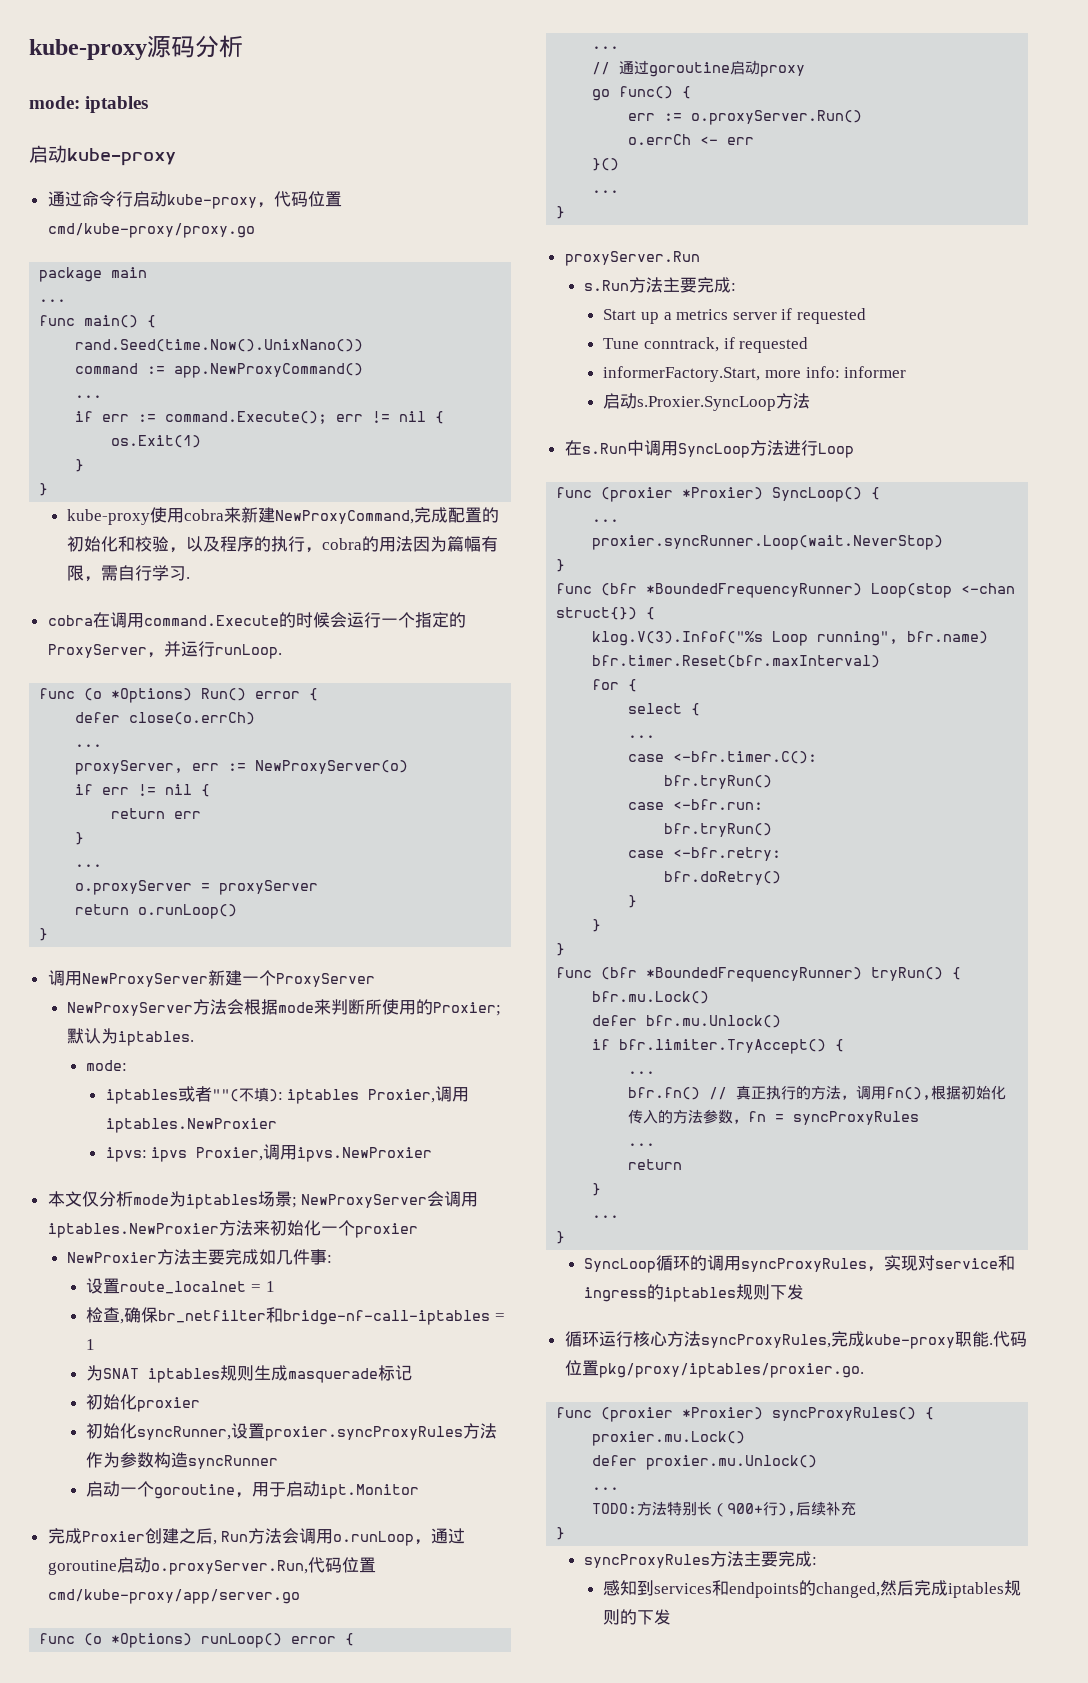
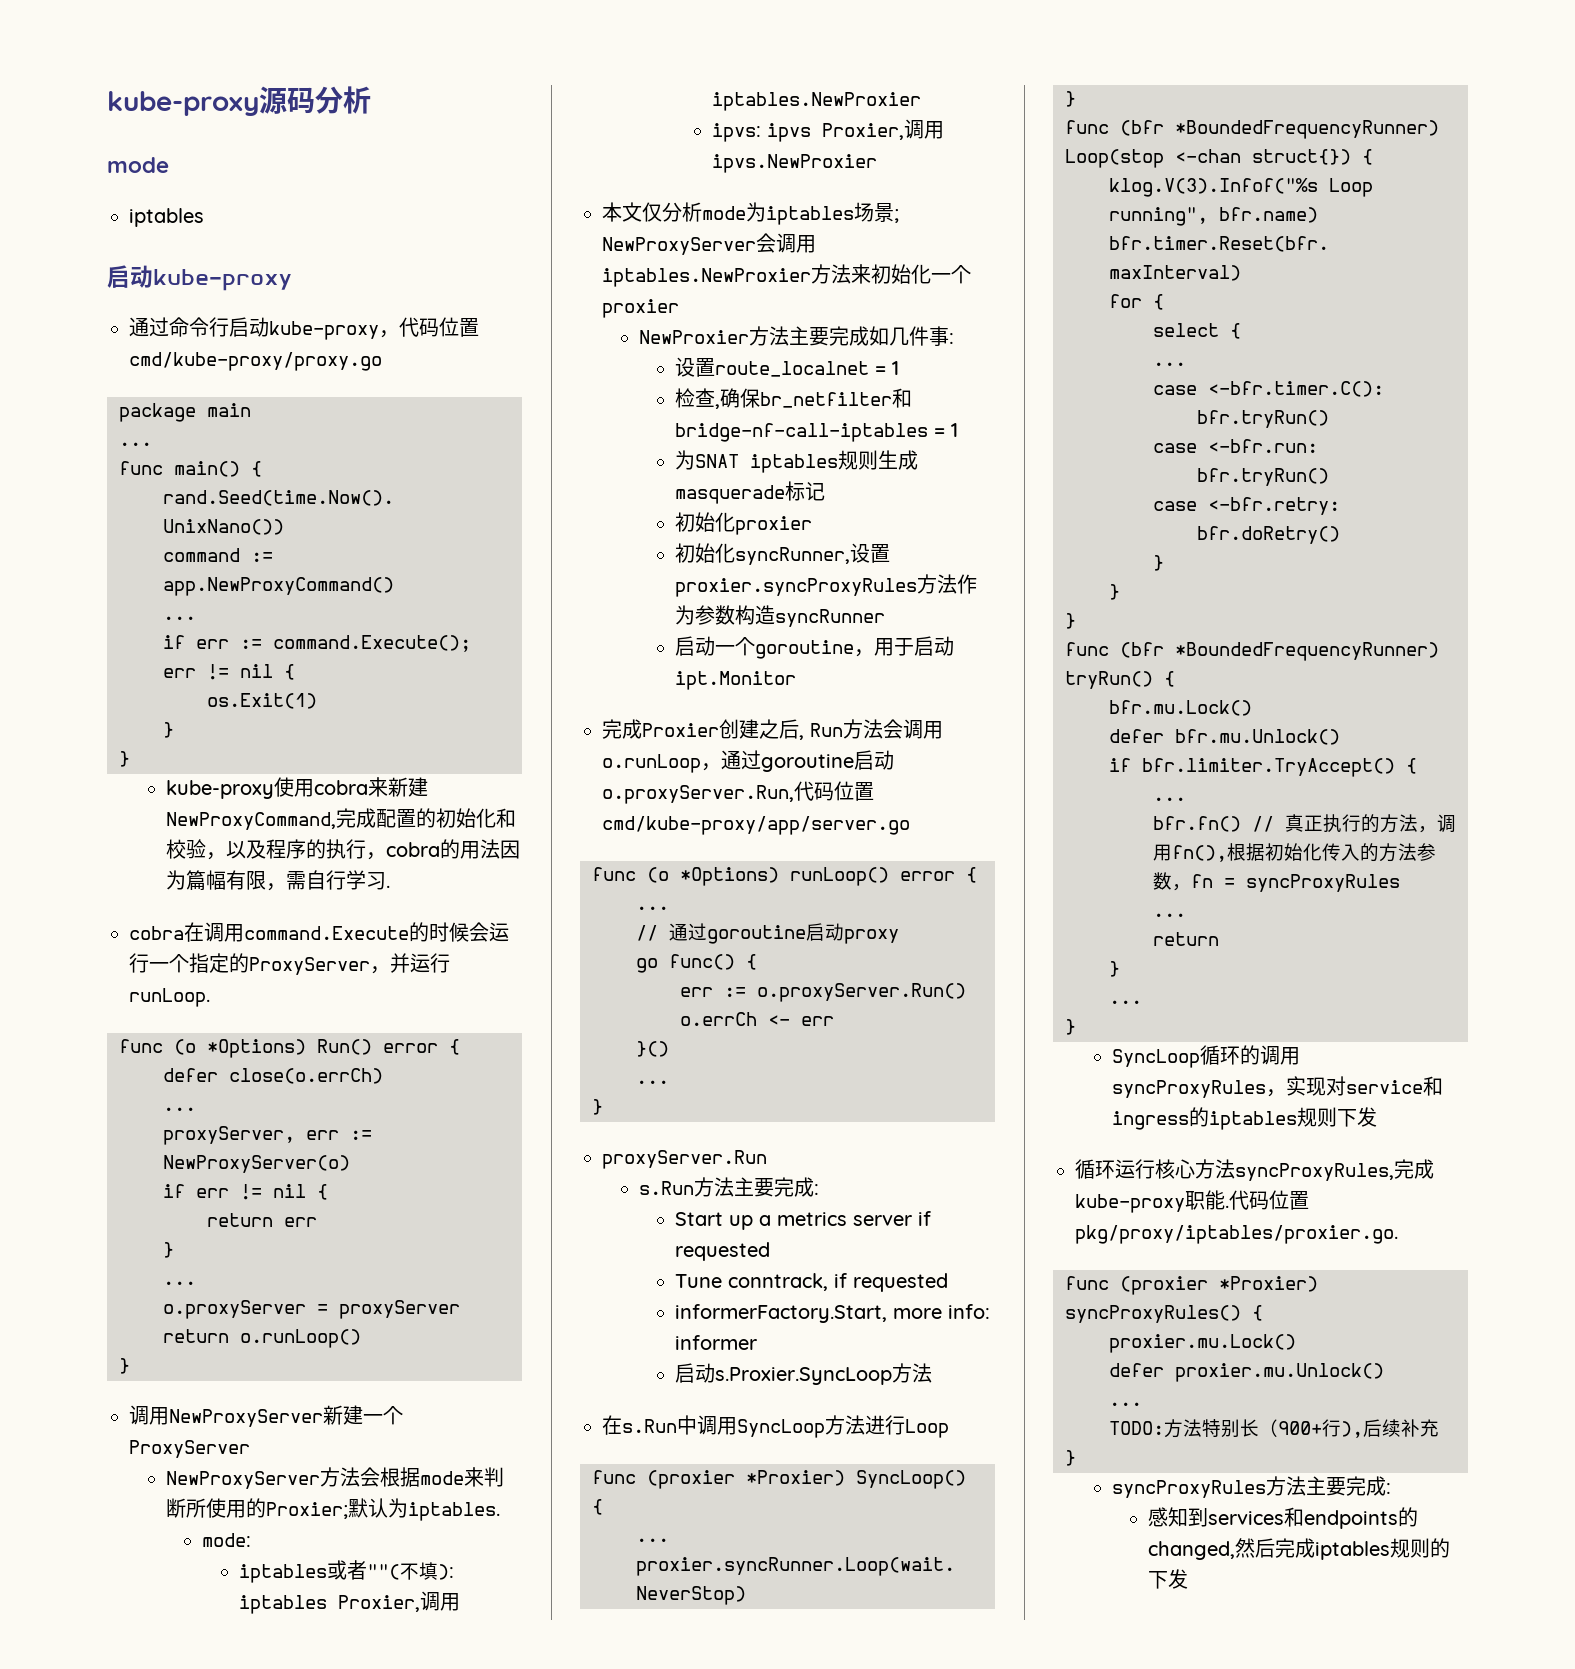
  kube-proxy源码分析
- mode: iptables
+ mode
+ iptables

